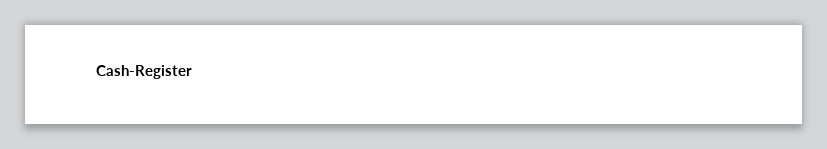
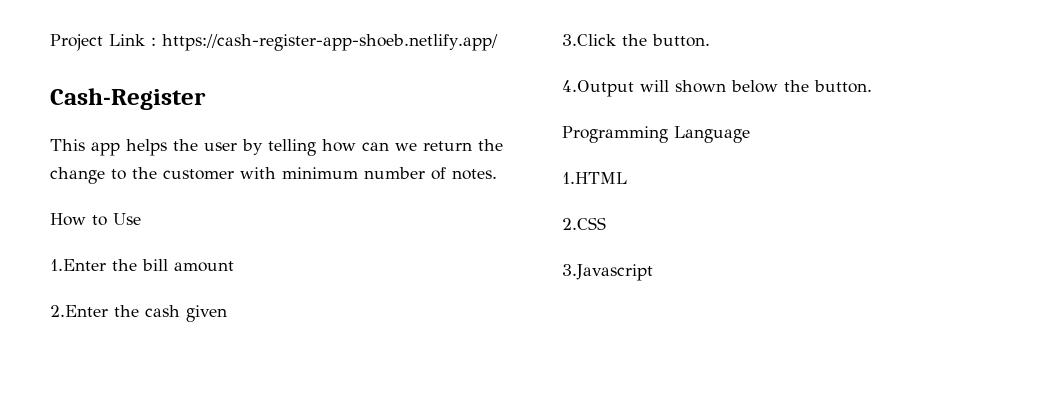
+ Project Link : https://cash-register-app-shoeb.netlify.app/
  Cash-Register
+ This app helps the user by telling how can we return the change to the customer with minimum number of notes.
+ How to Use
+ 1.Enter the bill amount
+ 2.Enter the cash given
+ 3.Click the button.
+ 4.Output will shown below the button.
+ Programming Language
+ 1.HTML
+ 2.CSS
+ 3.Javascript

